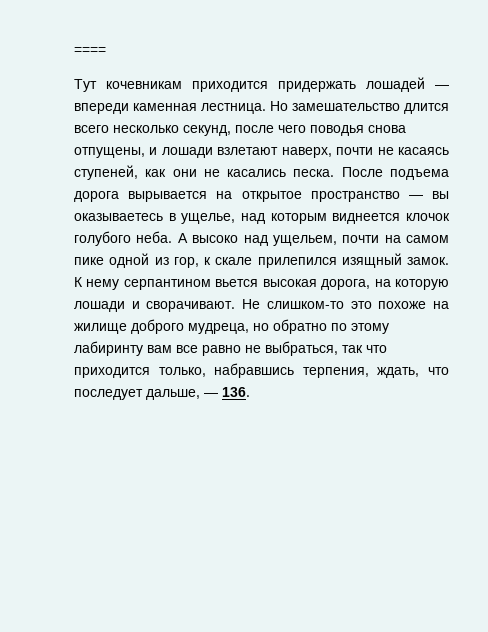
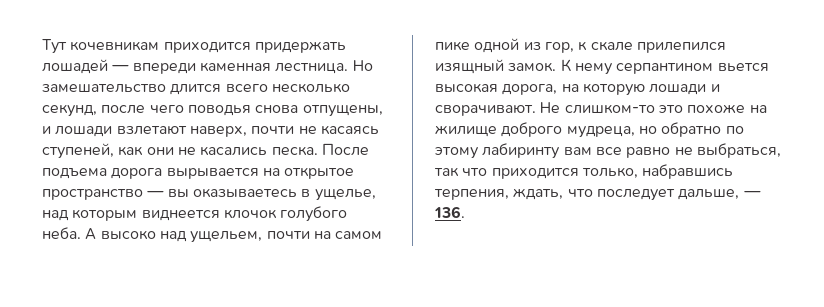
- ====

